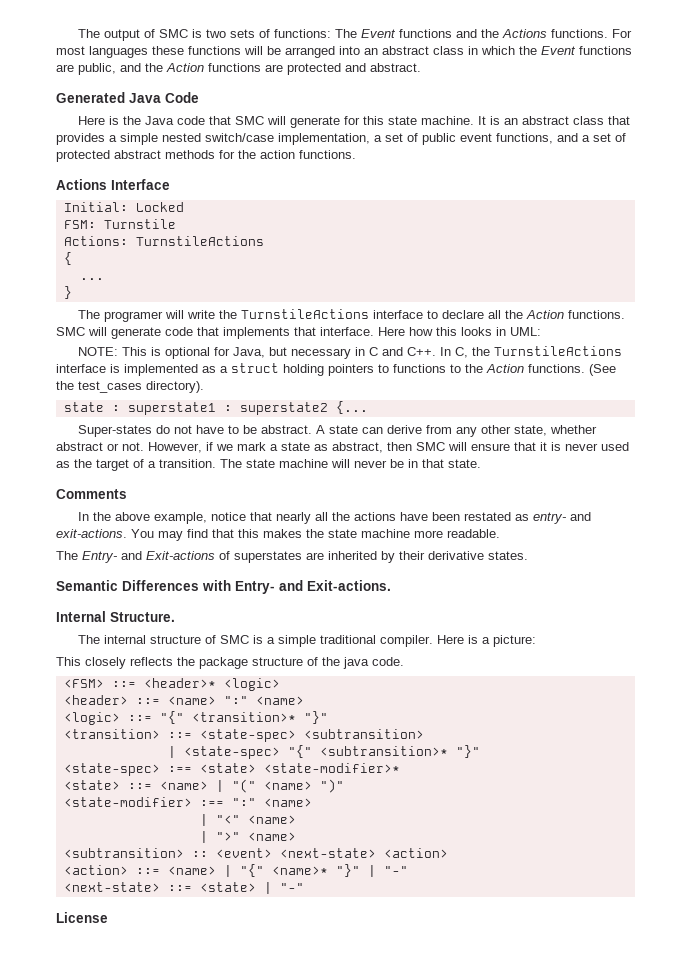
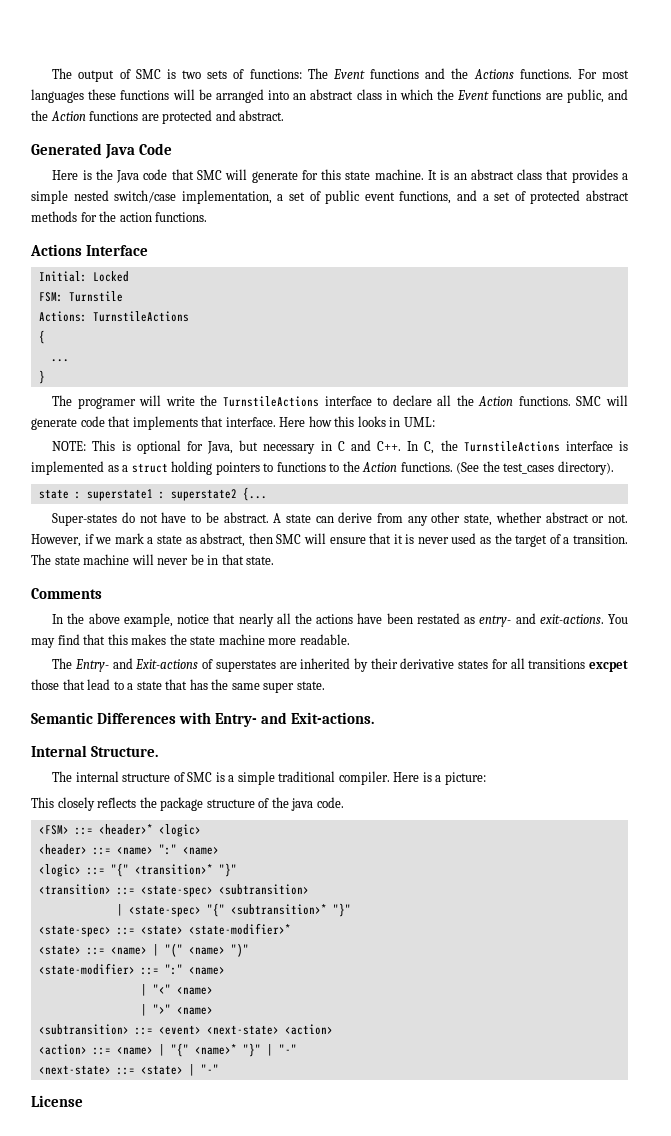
- The Entry- and Exit-actions of superstates are inherited by their derivative states.
+ The Entry- and Exit-actions of superstates are inherited by their derivative states for all transitions excpet those that lead to a state that has the same super state.
- <state-spec> :== <state> <state-modifier>*
+ <state-spec> ::= <state> <state-modifier>*
- <state-modifier> :== ":" <name>
+ <state-modifier> ::= ":" <name>
- <subtransition> :: <event> <next-state> <action>
+ <subtransition> ::= <event> <next-state> <action>

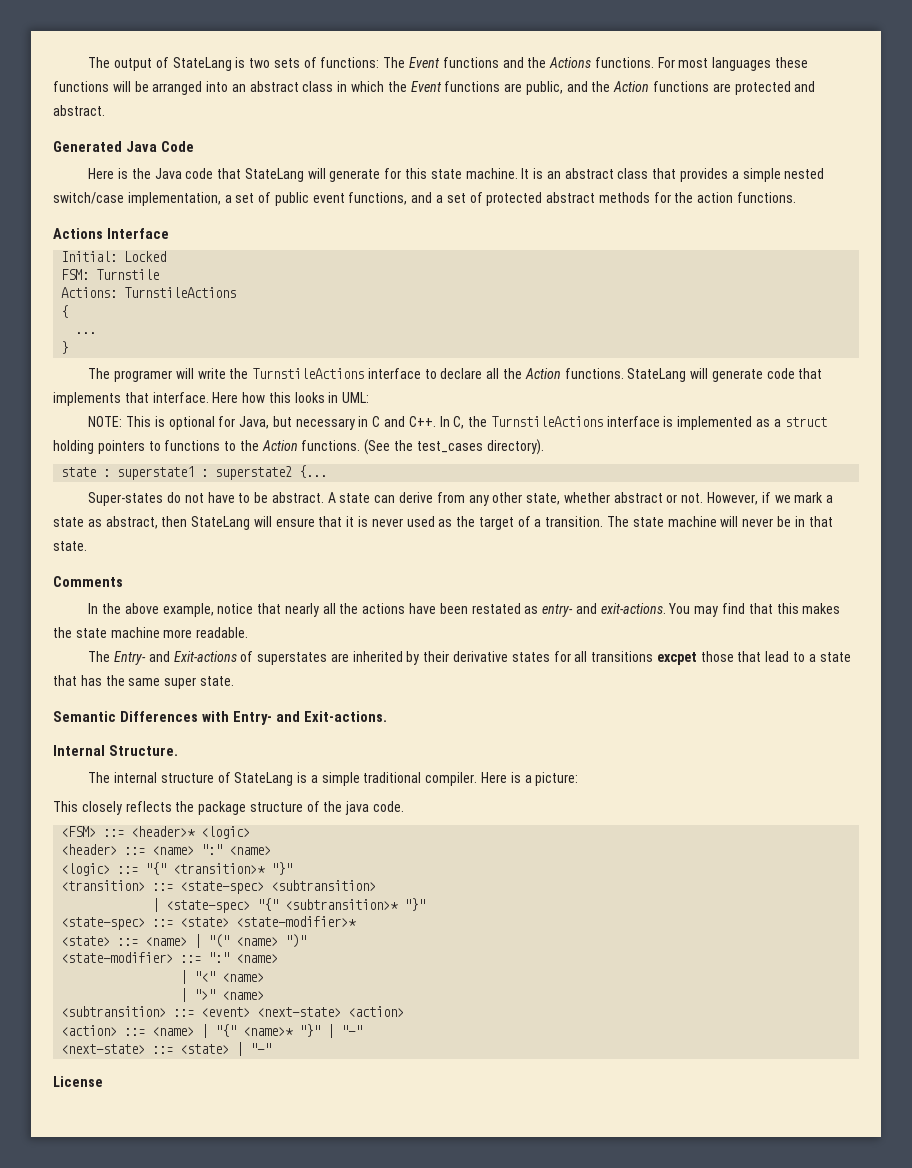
- The output of SMC is two sets of functions: The Event functions and the Actions functions.
+ The output of StateLang is two sets of functions: The Event functions and the Actions functions.
- Here is the Java code that SMC will generate for this state machine.
+ Here is the Java code that StateLang will generate for this state machine.
- SMC will generate code that implements that interface.
+ StateLang will generate code that implements that interface.
- However, if we mark a state as abstract, then SMC will ensure that it is never used as the target of a transition.
+ However, if we mark a state as abstract, then StateLang will ensure that it is never used as the target of a transition.
- The internal structure of SMC is a simple traditional compiler.
+ The internal structure of StateLang is a simple traditional compiler.

